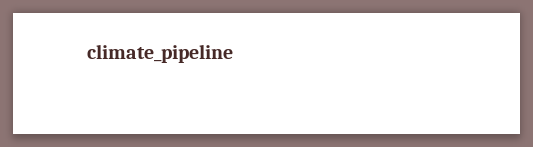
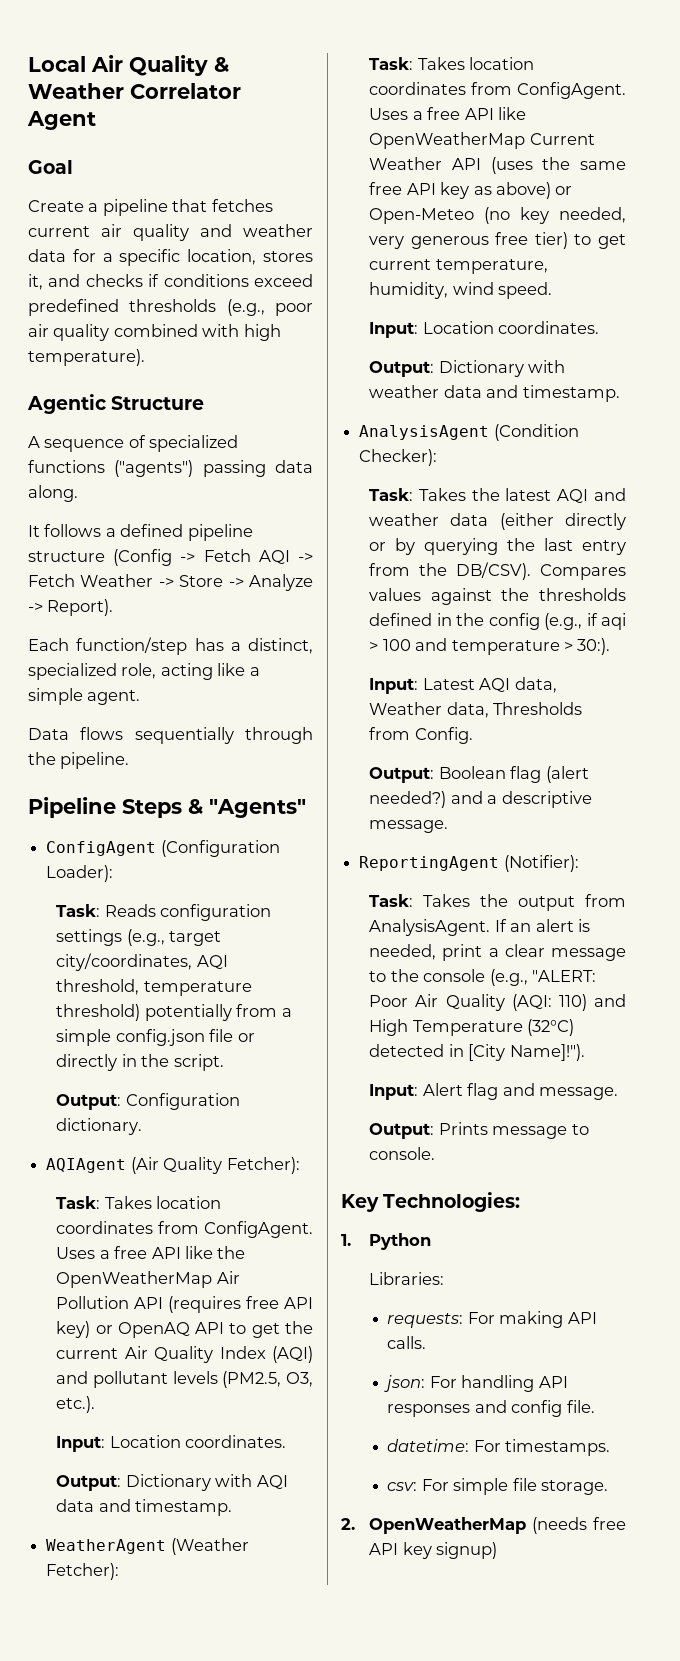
- climate_pipeline
+ Local Air Quality & Weather Correlator Agent
+ Goal
+ Create a pipeline that fetches current air quality and weather data for a specific location, stores it, and checks if conditions exceed predefined thresholds (e.g., poor air quality combined with high temperature).
+ Agentic Structure
+ A sequence of specialized functions ("agents") passing data along.
+ It follows a defined pipeline structure (Config -> Fetch AQI -> Fetch Weather -> Store -> Analyze -> Report).
+ Each function/step has a distinct, specialized role, acting like a simple agent.
+ Data flows sequentially through the pipeline.
+ Pipeline Steps & "Agents"
+ ConfigAgent (Configuration Loader):
+ Task: Reads configuration settings (e.g., target city/coordinates, AQI threshold, temperature threshold) potentially from a simple config.json file or directly in the script.
+ Output: Configuration dictionary.
+ AQIAgent (Air Quality Fetcher):
+ Task: Takes location coordinates from ConfigAgent. Uses a free API like the OpenWeatherMap Air Pollution API (requires free API key) or OpenAQ API to get the current Air Quality Index (AQI) and pollutant levels (PM2.5, O3, etc.).
+ Input: Location coordinates.
+ Output: Dictionary with AQI data and timestamp.
+ WeatherAgent (Weather Fetcher):
+ Task: Takes location coordinates from ConfigAgent. Uses a free API like OpenWeatherMap Current Weather API (uses the same free API key as above) or Open-Meteo (no key needed, very generous free tier) to get current temperature, humidity, wind speed.
+ Input: Location coordinates.
+ Output: Dictionary with weather data and timestamp.
+ AnalysisAgent (Condition Checker):
+ Task: Takes the latest AQI and weather data (either directly or by querying the last entry from the DB/CSV). Compares values against the thresholds defined in the config (e.g., if aqi > 100 and temperature > 30:).
+ Input: Latest AQI data, Weather data, Thresholds from Config.
+ Output: Boolean flag (alert needed?) and a descriptive message.
+ ReportingAgent (Notifier):
+ Task: Takes the output from AnalysisAgent. If an alert is needed, print a clear message to the console (e.g., "ALERT: Poor Air Quality (AQI: 110) and High Temperature (32°C) detected in [City Name]!").
+ Input: Alert flag and message.
+ Output: Prints message to console.
+ Key Technologies:
+ 1. Python
+ Libraries:
+ requests: For making API calls.
+ json: For handling API responses and config file.
+ datetime: For timestamps.
+ csv: For simple file storage.
+ 2. OpenWeatherMap (needs free API key signup)

